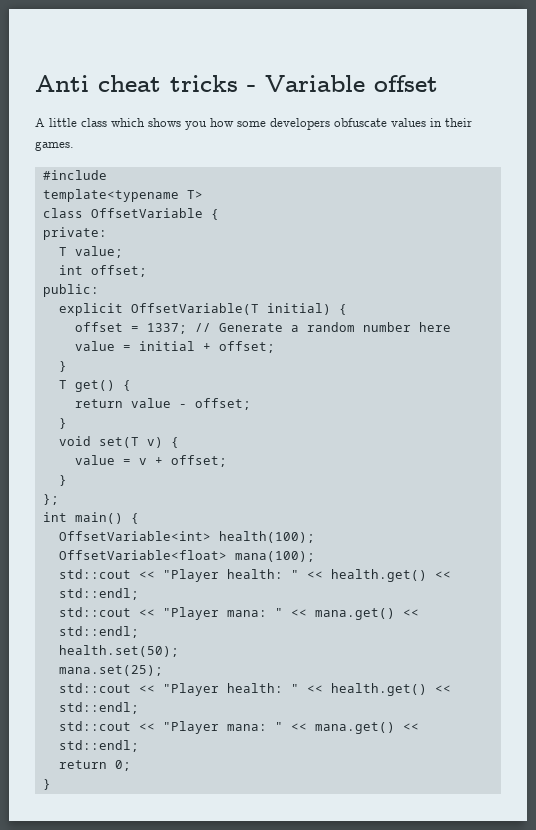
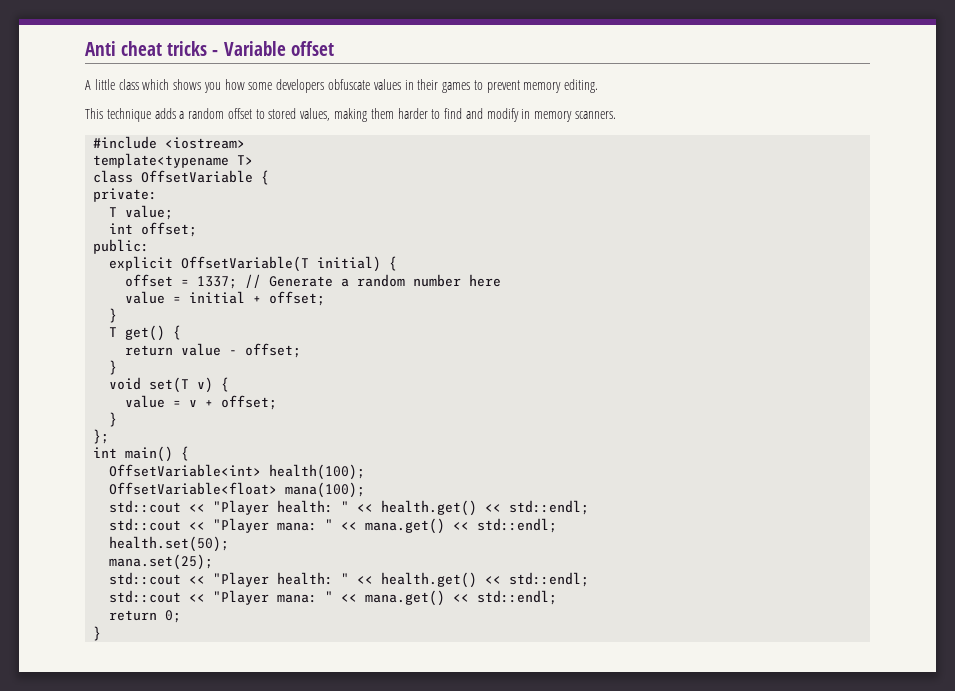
- A little class which shows you how some developers obfuscate values in their games.
+ A little class which shows you how some developers obfuscate values in their games to prevent memory editing.
+ This technique adds a random offset to stored values, making them harder to find and modify in memory scanners.
- #include
+ #include <iostream>

